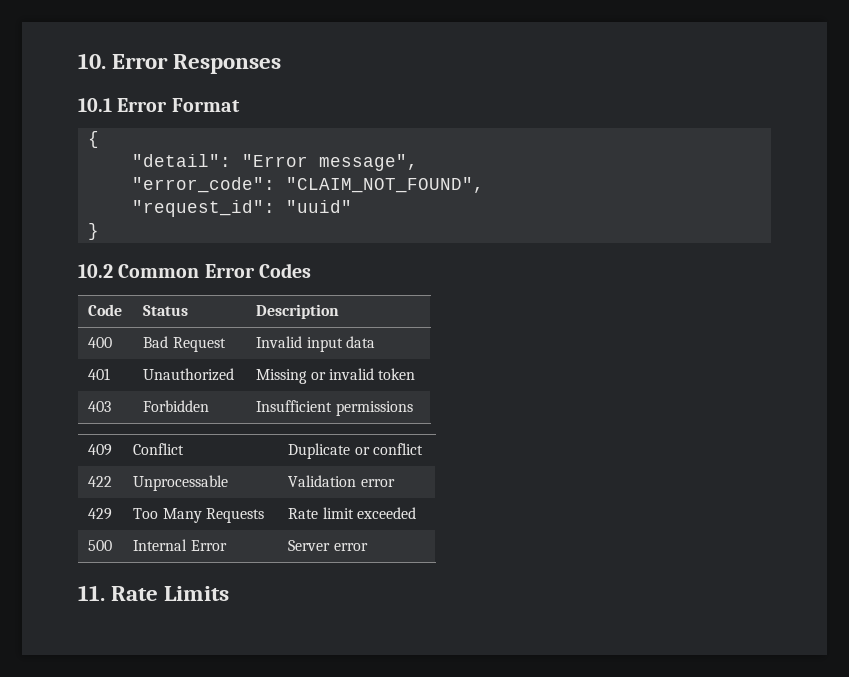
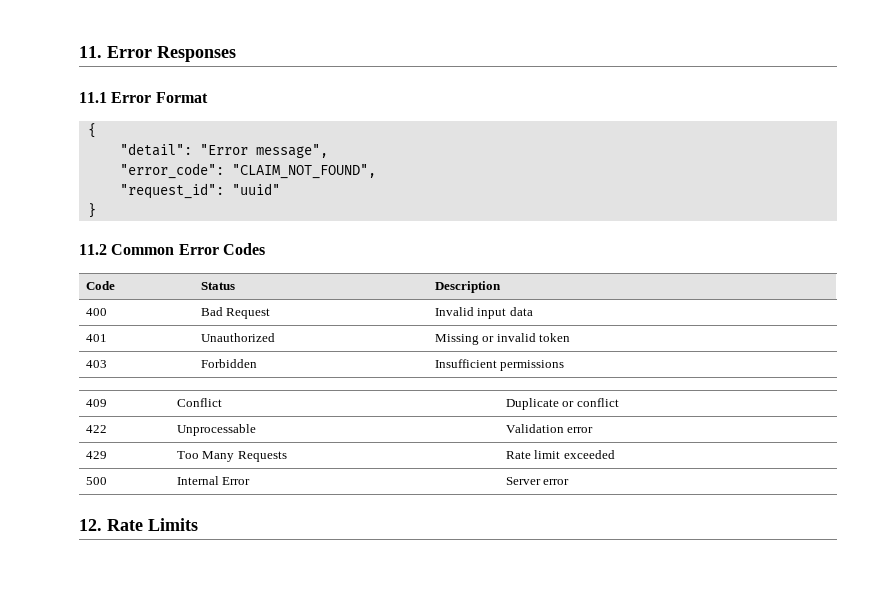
- 10. Error Responses
+ 11. Error Responses
- 10.1 Error Format
+ 11.1 Error Format
- 10.2 Common Error Codes
+ 11.2 Common Error Codes
- 11. Rate Limits
+ 12. Rate Limits

